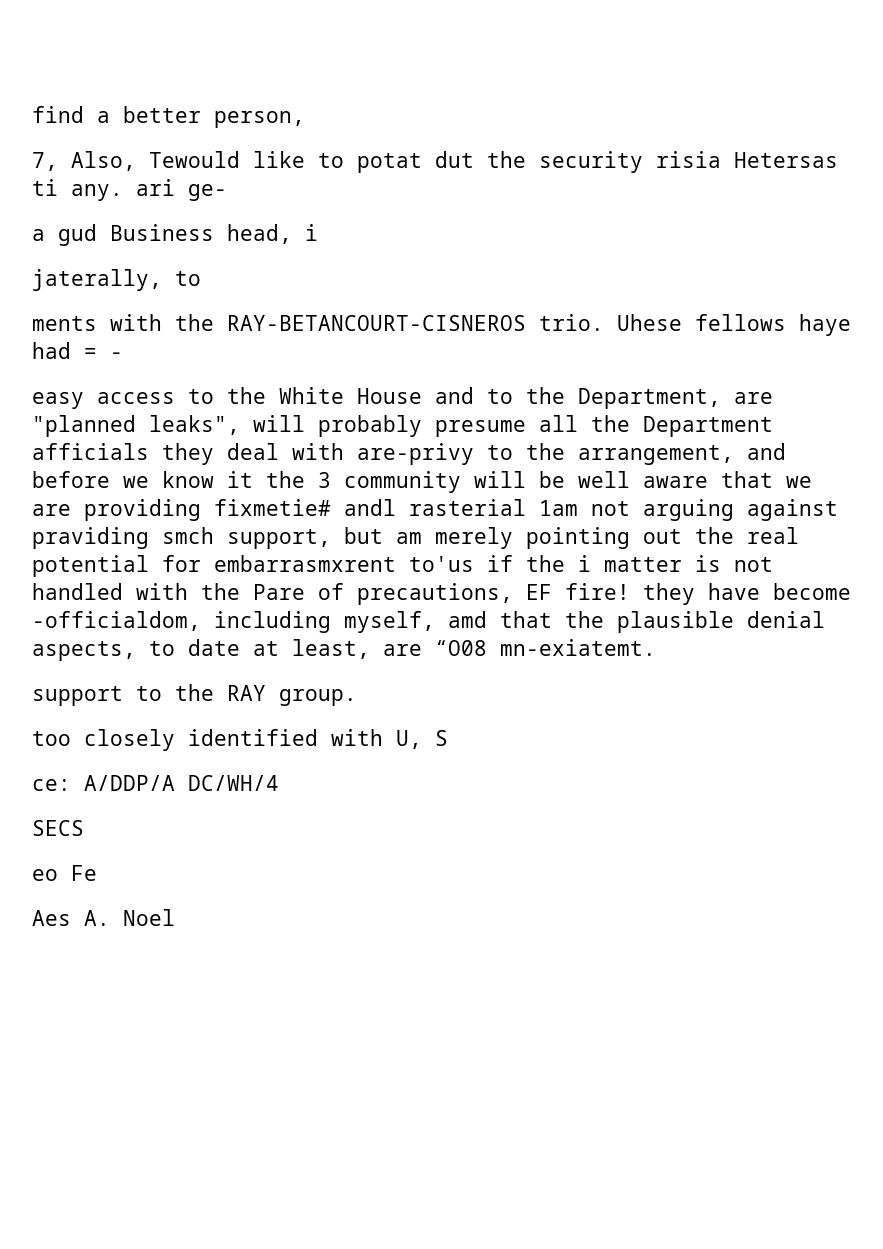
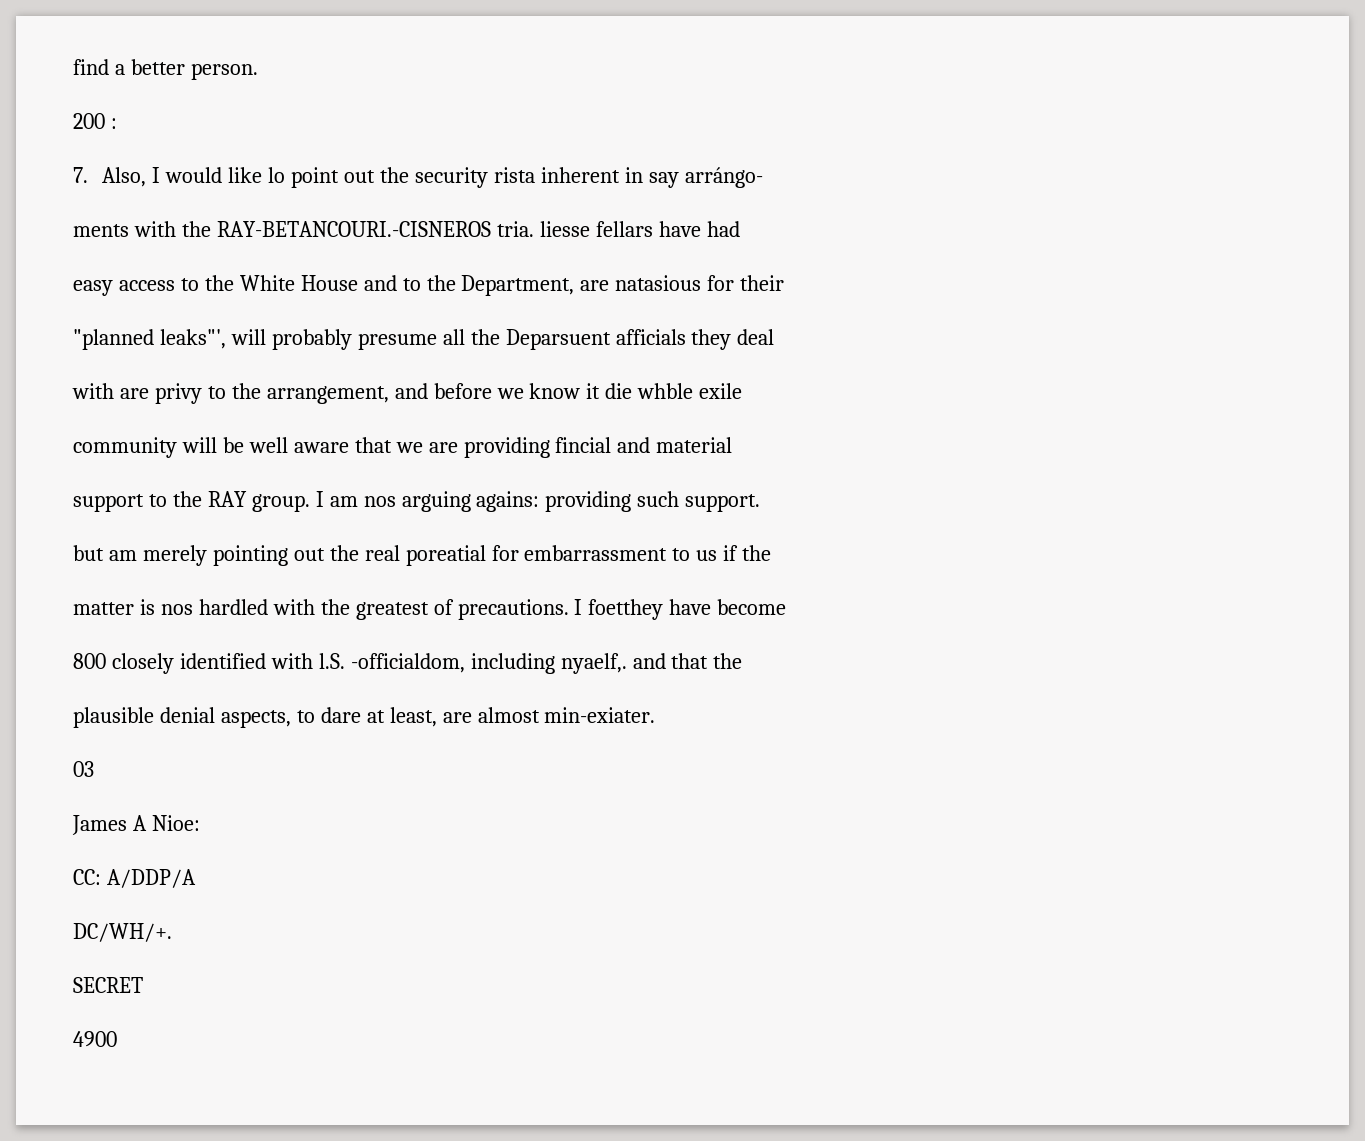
- find a better person,
- 7, Also, Tewould like to potat dut the security risia Hetersas ti any. ari ge-
- a gud Business head, i
- jaterally, to
- ments with the RAY-BETANCOURT-CISNEROS trio. Uhese fellows haye had = -
+ find a better person.
+ 200 :
+ 7. Also, I would like lo point out the security rista inherent in say arrángo-
+ ments with the RAY-BETANCOURI.-CISNEROS tria. liesse fellars have had
- easy access to the White House and to the Department, are "planned leaks", will probably presume all the Department afficials they deal with are-privy to the arrangement, and before we know it the 3 community will be well aware that we are providing fixmetie# andl rasterial 1am not arguing against praviding smch support, but am merely pointing out the real potential for embarrasmxrent to'us if the i matter is not handled with the Pare of precautions, EF fire! they have become -officialdom, including myself, amd that the plausible denial aspects, to date at least, are “O08 mn-exiatemt.
- support to the RAY group.
- too closely identified with U, S
- ce: A/DDP/A DC/WH/4
- SECS
- eo Fe
- Aes A. Noel
+ easy access to the White House and to the Department, are natasious for their
+ "planned leaks"', will probably presume all the Deparsuent afficials they deal
+ with are privy to the arrangement, and before we know it die whble exile
+ community will be well aware that we are providing fincial and material
+ support to the RAY group. I am nos arguing agains: providing such support.
+ but am merely pointing out the real poreatial for embarrassment to us if the
+ matter is nos hardled with the greatest of precautions. I foetthey have become
+ 800 closely identified with l.S. -officialdom, including nyaelf,. and that the
+ plausible denial aspects, to dare at least, are almost min-exiater.
+ 03
+ James A Nioe:
+ CC: A/DDP/A
+ DC/WH/+.
+ SECRET
+ 4900

